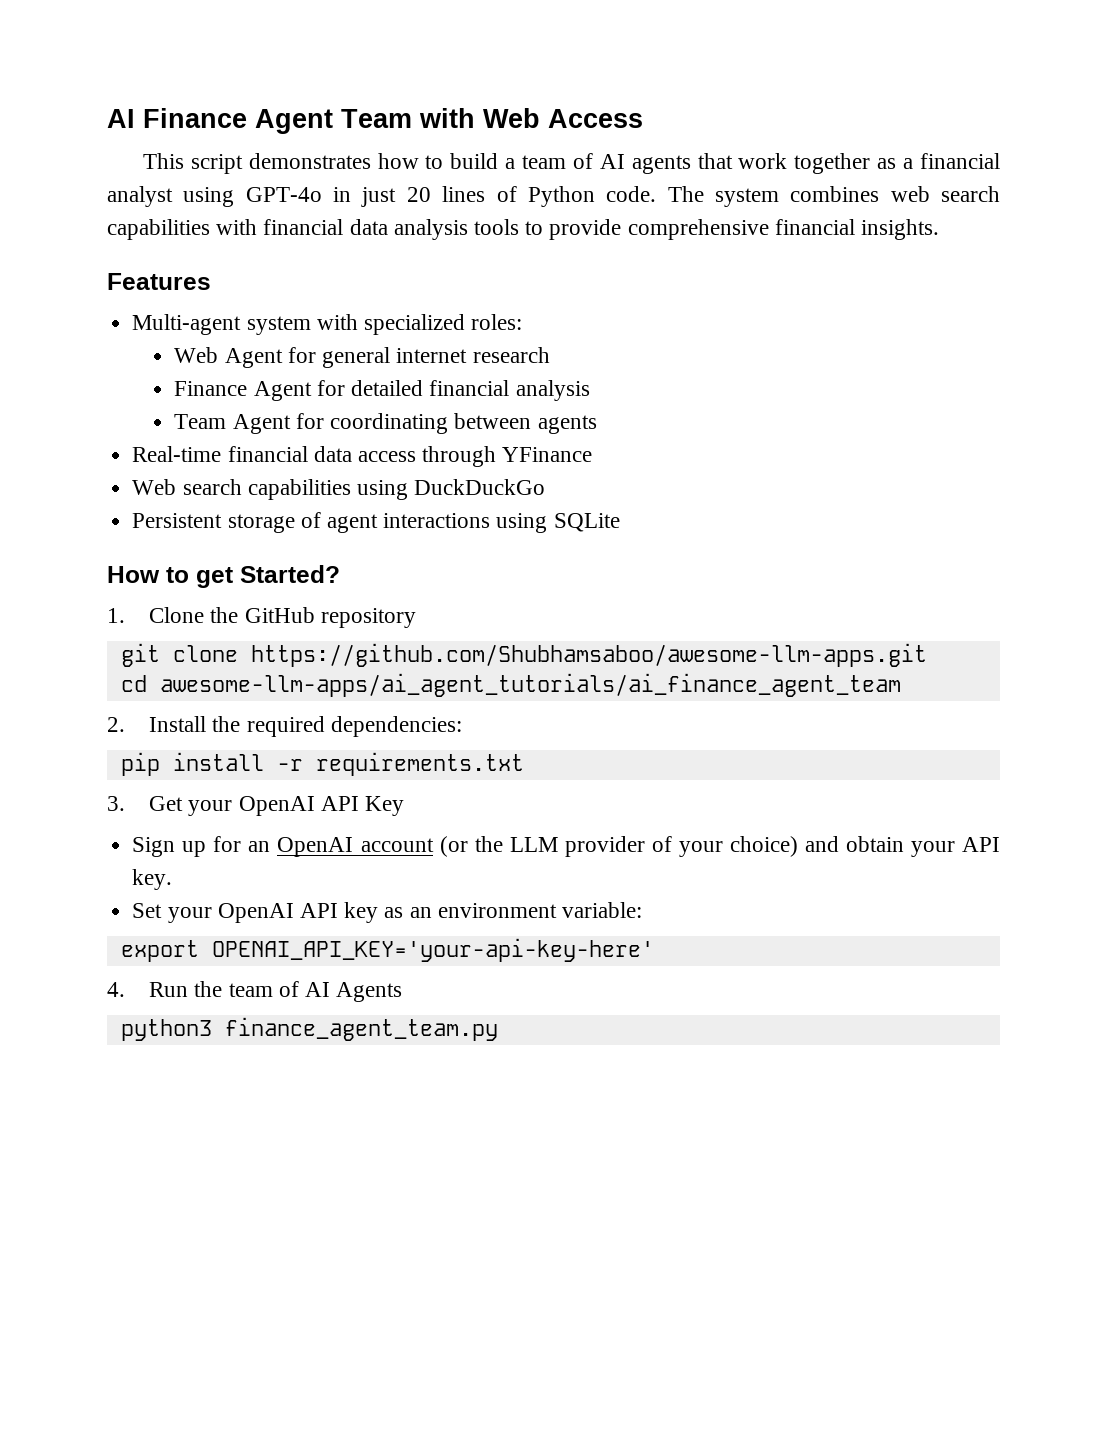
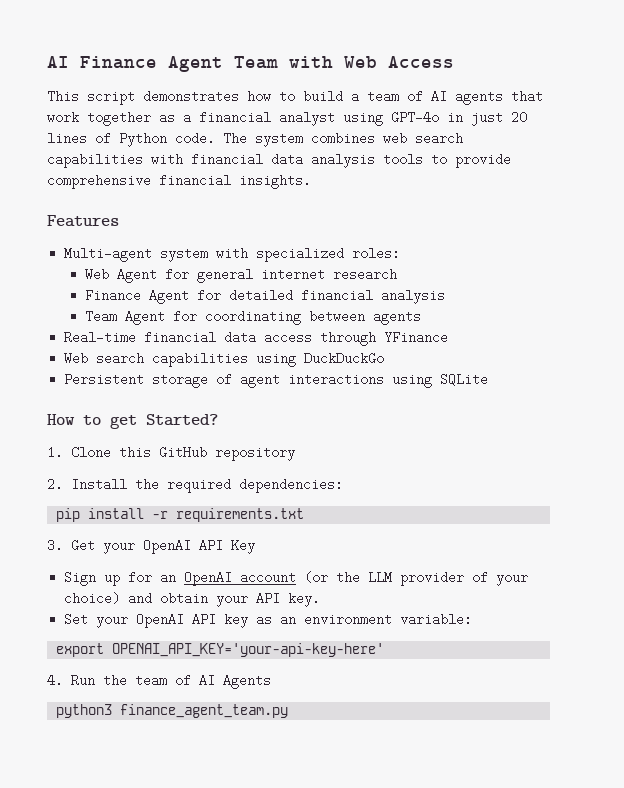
- 1. Clone the GitHub repository
+ 1. Clone this GitHub repository
- git clone https://github.com/Shubhamsaboo/awesome-llm-apps.git
- cd awesome-llm-apps/ai_agent_tutorials/ai_finance_agent_team

